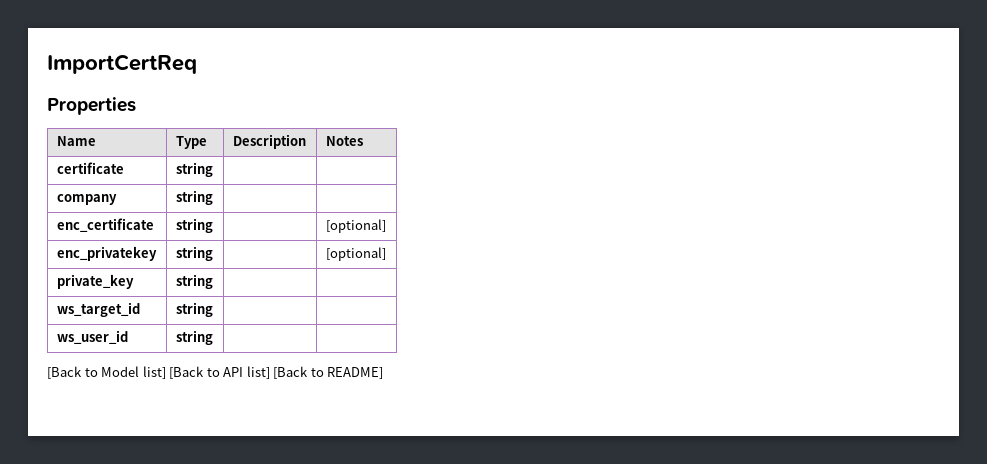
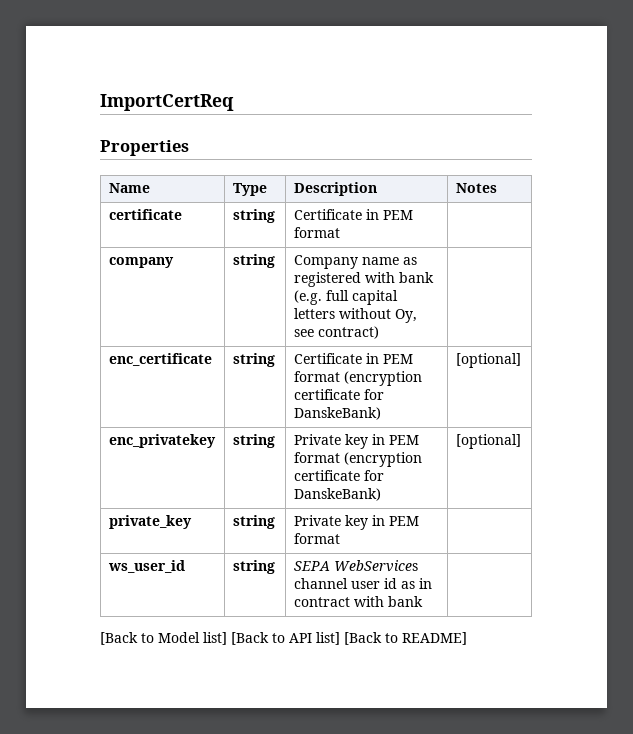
- certificate | string | |
- company | string | |
- enc_certificate | string | | [optional]
- enc_privatekey | string | | [optional]
- private_key | string | |
- ws_target_id | string | |
- ws_user_id | string | |
+ certificate | string | Certificate in PEM format |
+ company | string | Company name as registered with bank (e.g. full capital letters without Oy, see contract) |
+ enc_certificate | string | Certificate in PEM format (encryption certificate for DanskeBank) | [optional]
+ enc_privatekey | string | Private key in PEM format (encryption certificate for DanskeBank) | [optional]
+ private_key | string | Private key in PEM format |
+ ws_user_id | string | SEPA WebServices channel user id as in contract with bank |

